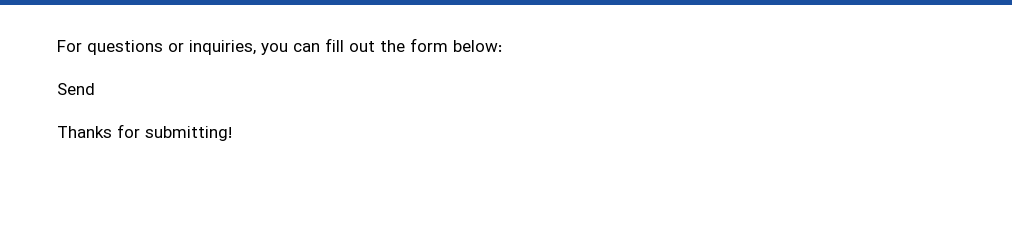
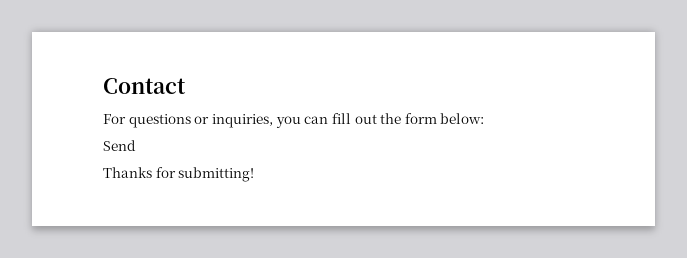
+ Contact

